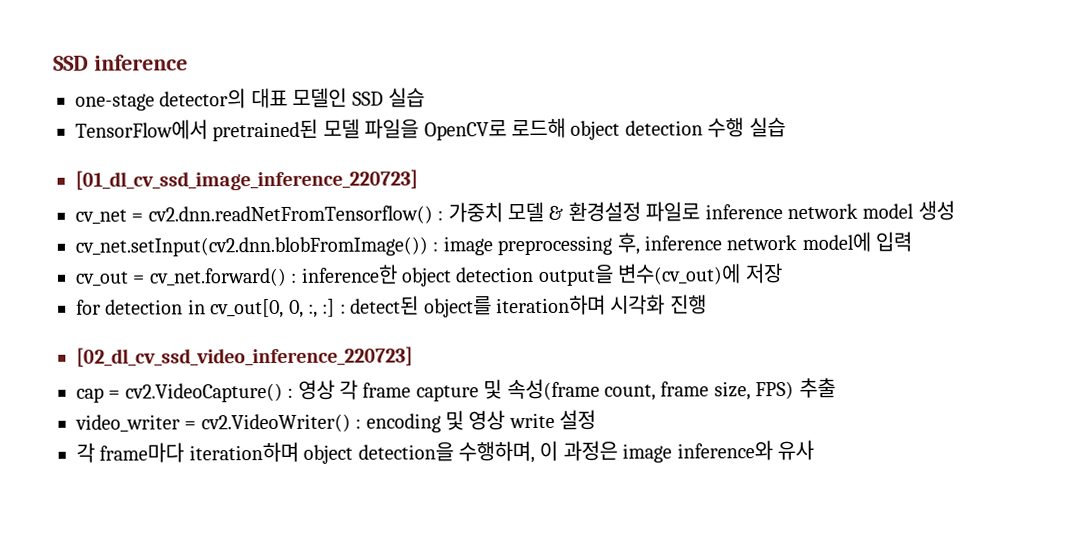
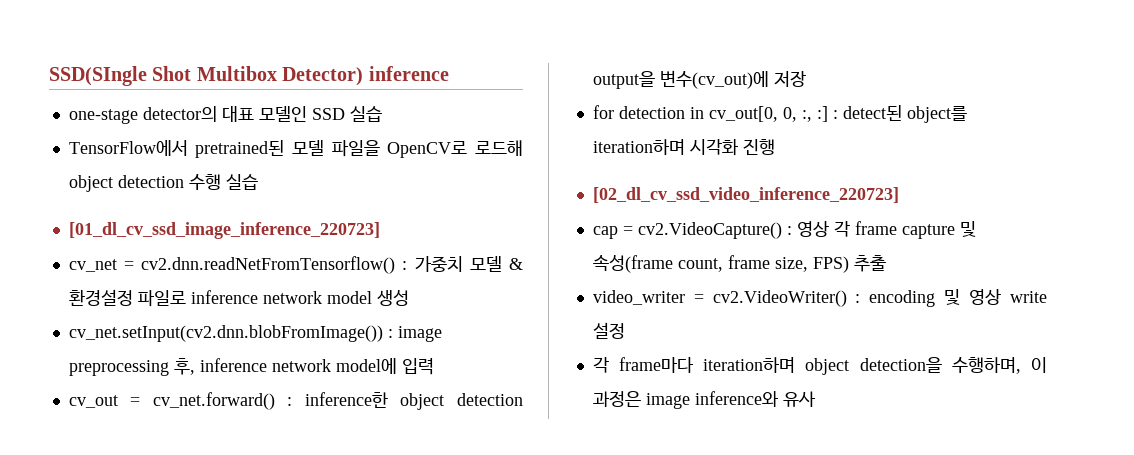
- SSD inference
+ SSD(SIngle Shot Multibox Detector) inference

